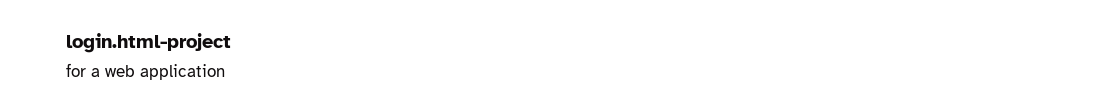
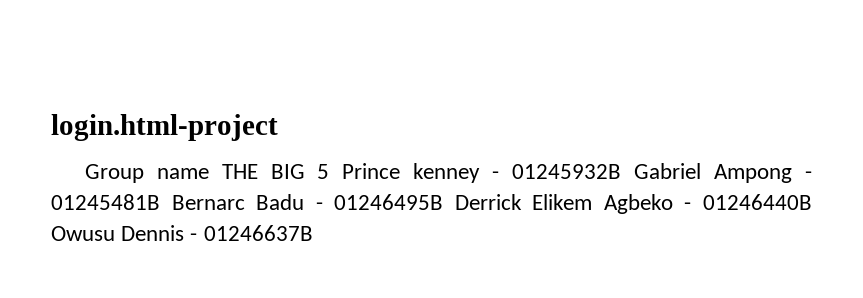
- for a web application
+ Group name THE BIG 5 Prince kenney - 01245932B Gabriel Ampong - 01245481B Bernarc Badu - 01246495B Derrick Elikem Agbeko - 01246440B Owusu Dennis - 01246637B

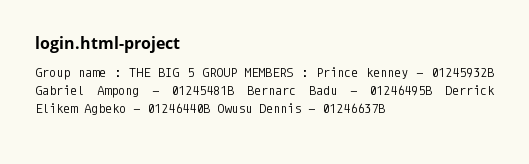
- Group name THE BIG 5 Prince kenney - 01245932B Gabriel Ampong - 01245481B Bernarc Badu - 01246495B Derrick Elikem Agbeko - 01246440B Owusu Dennis - 01246637B
+ Group name : THE BIG 5 GROUP MEMBERS : Prince kenney - 01245932B Gabriel Ampong - 01245481B Bernarc Badu - 01246495B Derrick Elikem Agbeko - 01246440B Owusu Dennis - 01246637B

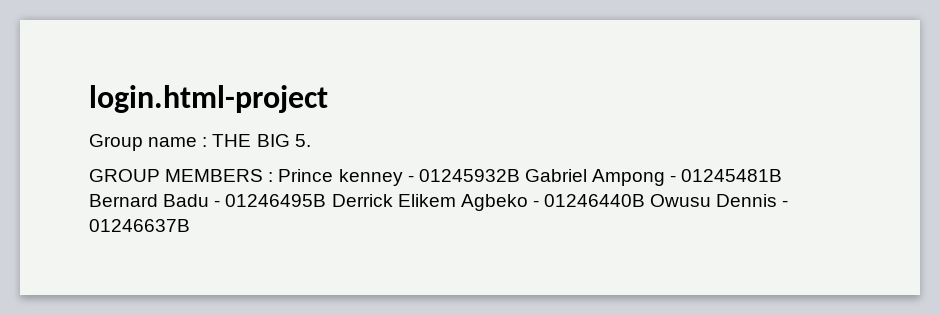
- Group name : THE BIG 5 GROUP MEMBERS : Prince kenney - 01245932B Gabriel Ampong - 01245481B Bernarc Badu - 01246495B Derrick Elikem Agbeko - 01246440B Owusu Dennis - 01246637B
+ Group name : THE BIG 5.
+ GROUP MEMBERS : Prince kenney - 01245932B Gabriel Ampong - 01245481B Bernard Badu - 01246495B Derrick Elikem Agbeko - 01246440B Owusu Dennis - 01246637B

